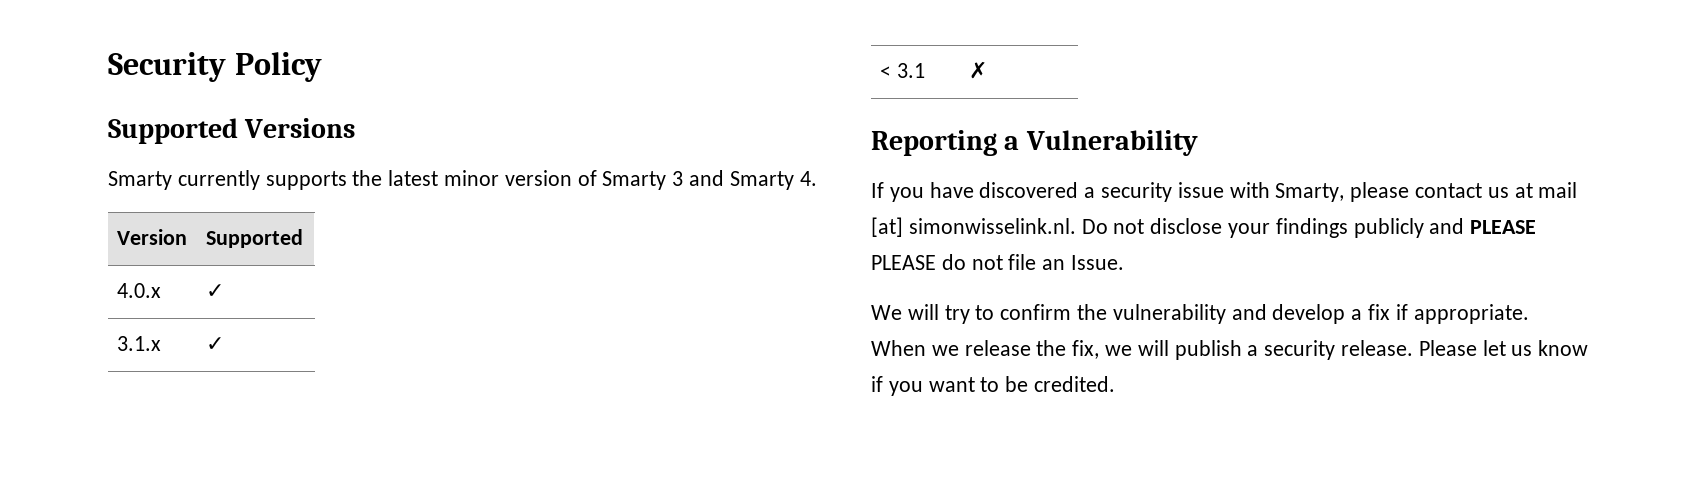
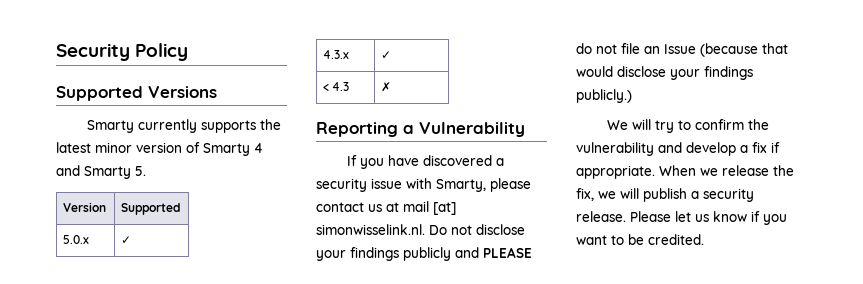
- Smarty currently supports the latest minor version of Smarty 3 and Smarty 4.
+ Smarty currently supports the latest minor version of Smarty 4 and Smarty 5.
- 4.0.x | ✓
- 3.1.x | ✓
+ 5.0.x | ✓
+ 4.3.x | ✓
- < 3.1 | ✗
+ < 4.3 | ✗
- If you have discovered a security issue with Smarty, please contact us at mail [at] simonwisselink.nl. Do not disclose your findings publicly and PLEASE PLEASE do not file an Issue.
+ If you have discovered a security issue with Smarty, please contact us at mail [at] simonwisselink.nl. Do not disclose your findings publicly and PLEASE do not file an Issue (because that would disclose your findings publicly.)

